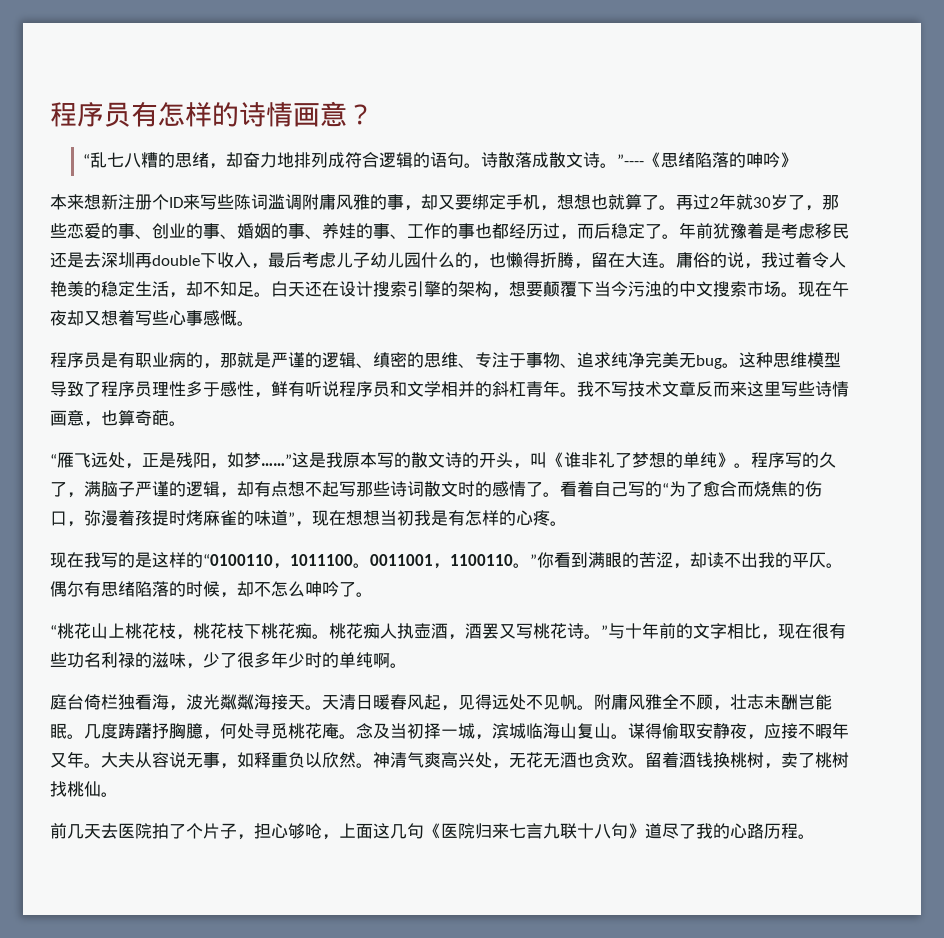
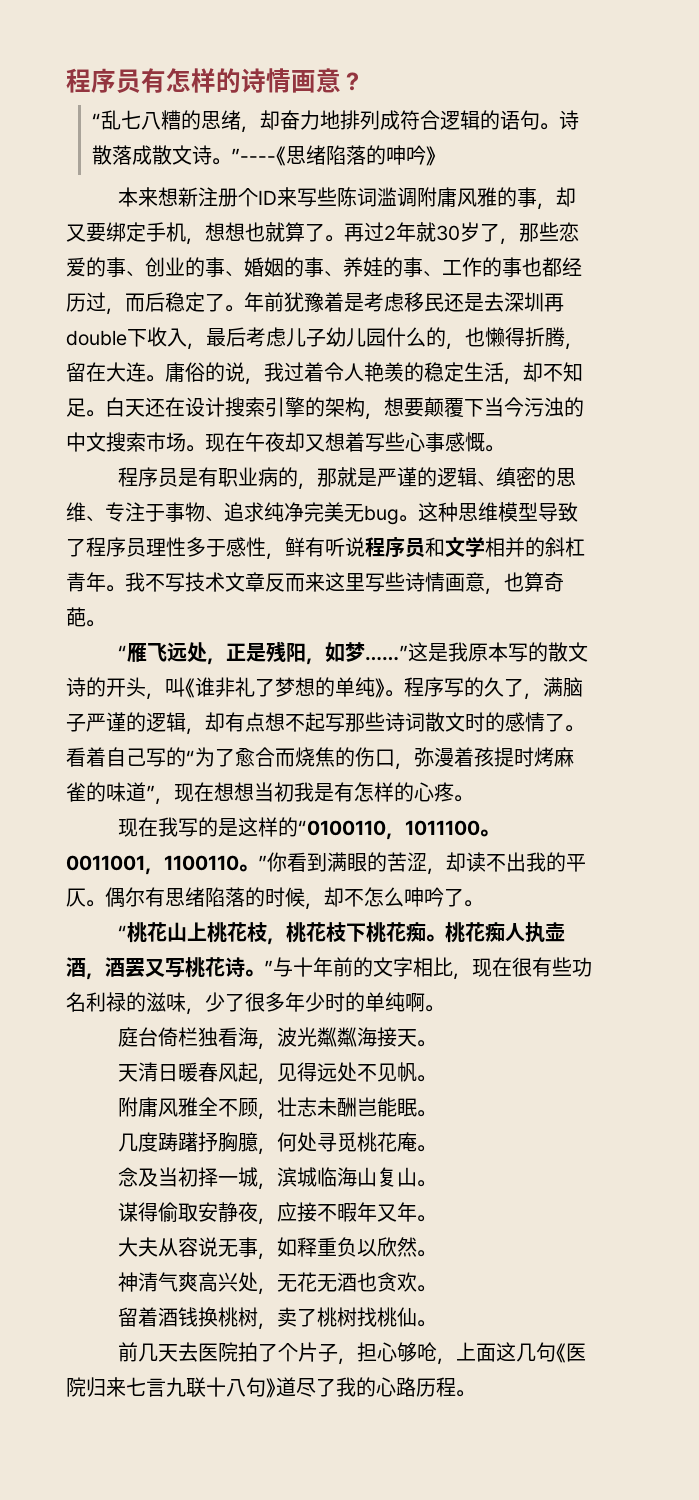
- 庭台倚栏独看海，波光粼粼海接天。天清日暖春风起，见得远处不见帆。附庸风雅全不顾，壮志未酬岂能眠。几度踌躇抒胸臆，何处寻觅桃花庵。念及当初择一城，滨城临海山复山。谋得偷取安静夜，应接不暇年又年。大夫从容说无事，如释重负以欣然。神清气爽高兴处，无花无酒也贪欢。留着酒钱换桃树，卖了桃树找桃仙。
+ 庭台倚栏独看海，波光粼粼海接天。
+ 天清日暖春风起，见得远处不见帆。
+ 附庸风雅全不顾，壮志未酬岂能眠。
+ 几度踌躇抒胸臆，何处寻觅桃花庵。
+ 念及当初择一城，滨城临海山复山。
+ 谋得偷取安静夜，应接不暇年又年。
+ 大夫从容说无事，如释重负以欣然。
+ 神清气爽高兴处，无花无酒也贪欢。
+ 留着酒钱换桃树，卖了桃树找桃仙。

